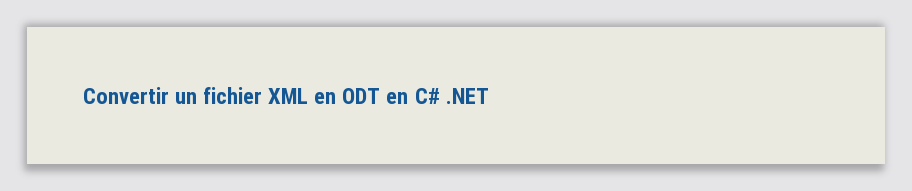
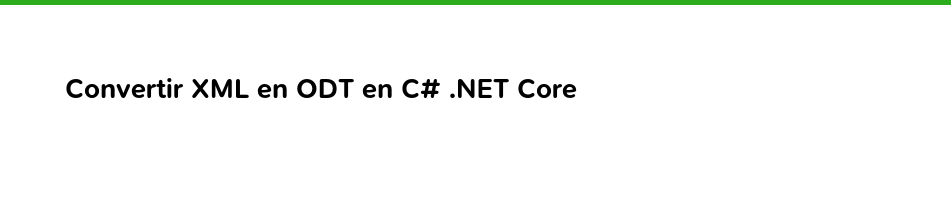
- Convertir un fichier XML en ODT en C# .NET
+ Convertir XML en ODT en C# .NET Core

